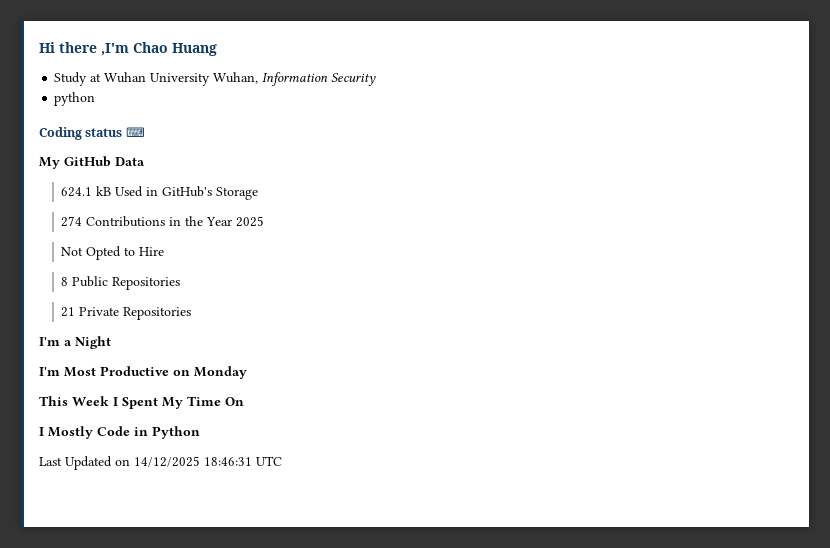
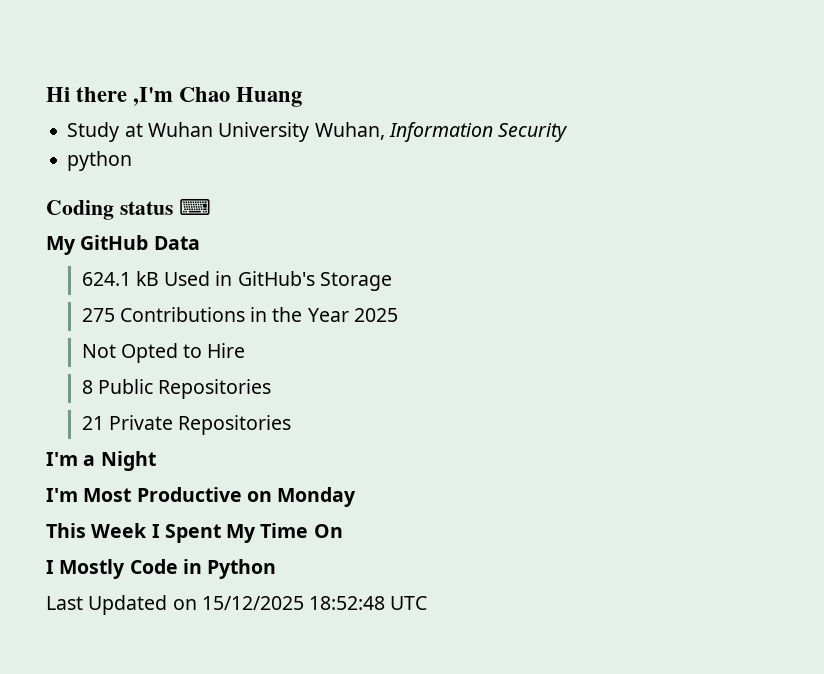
- 274 Contributions in the Year 2025
+ 275 Contributions in the Year 2025
- Last Updated on 14/12/2025 18:46:31 UTC
+ Last Updated on 15/12/2025 18:52:48 UTC

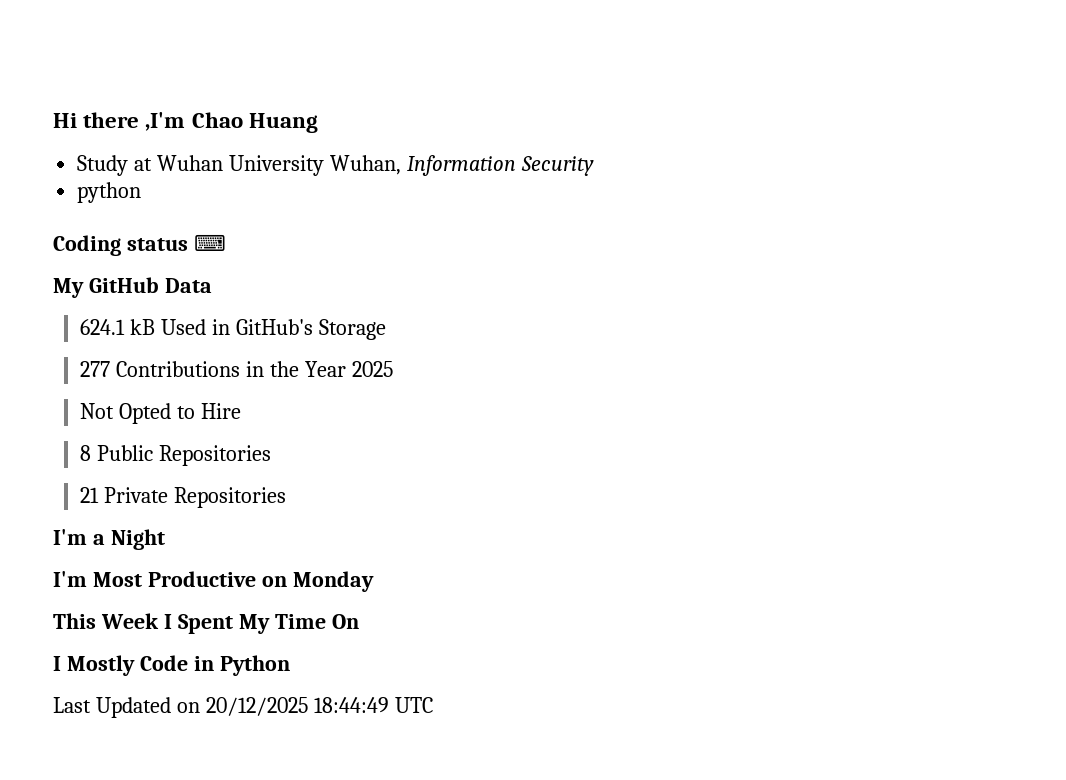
- 275 Contributions in the Year 2025
+ 277 Contributions in the Year 2025
- Last Updated on 15/12/2025 18:52:48 UTC
+ Last Updated on 20/12/2025 18:44:49 UTC

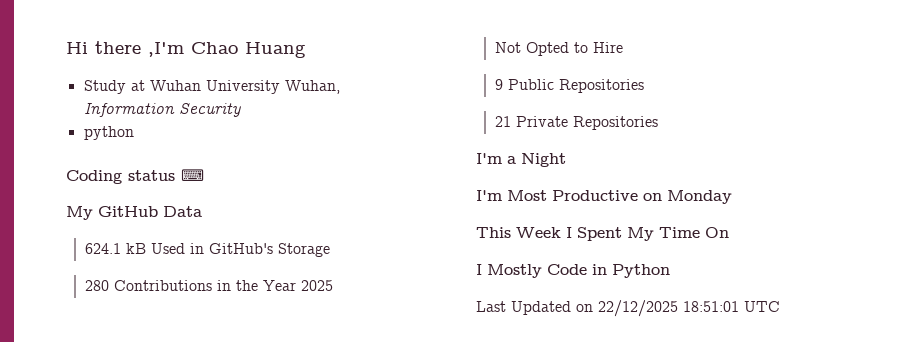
- 277 Contributions in the Year 2025
+ 280 Contributions in the Year 2025
- 8 Public Repositories
+ 9 Public Repositories
- Last Updated on 20/12/2025 18:44:49 UTC
+ Last Updated on 22/12/2025 18:51:01 UTC

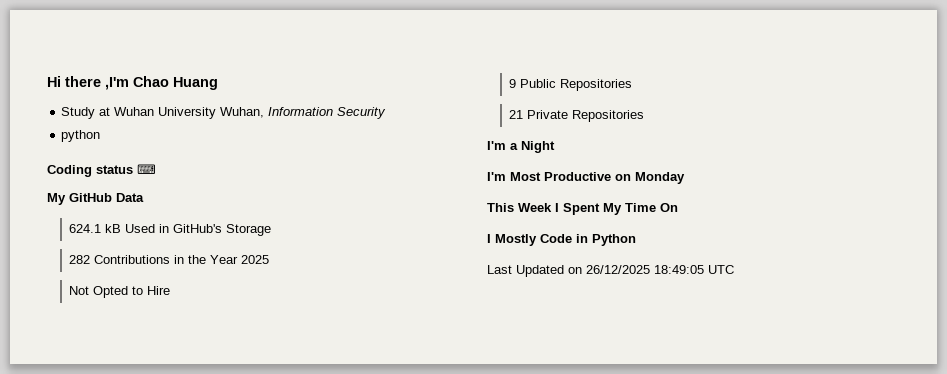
- 280 Contributions in the Year 2025
+ 282 Contributions in the Year 2025
- Last Updated on 22/12/2025 18:51:01 UTC
+ Last Updated on 26/12/2025 18:49:05 UTC

